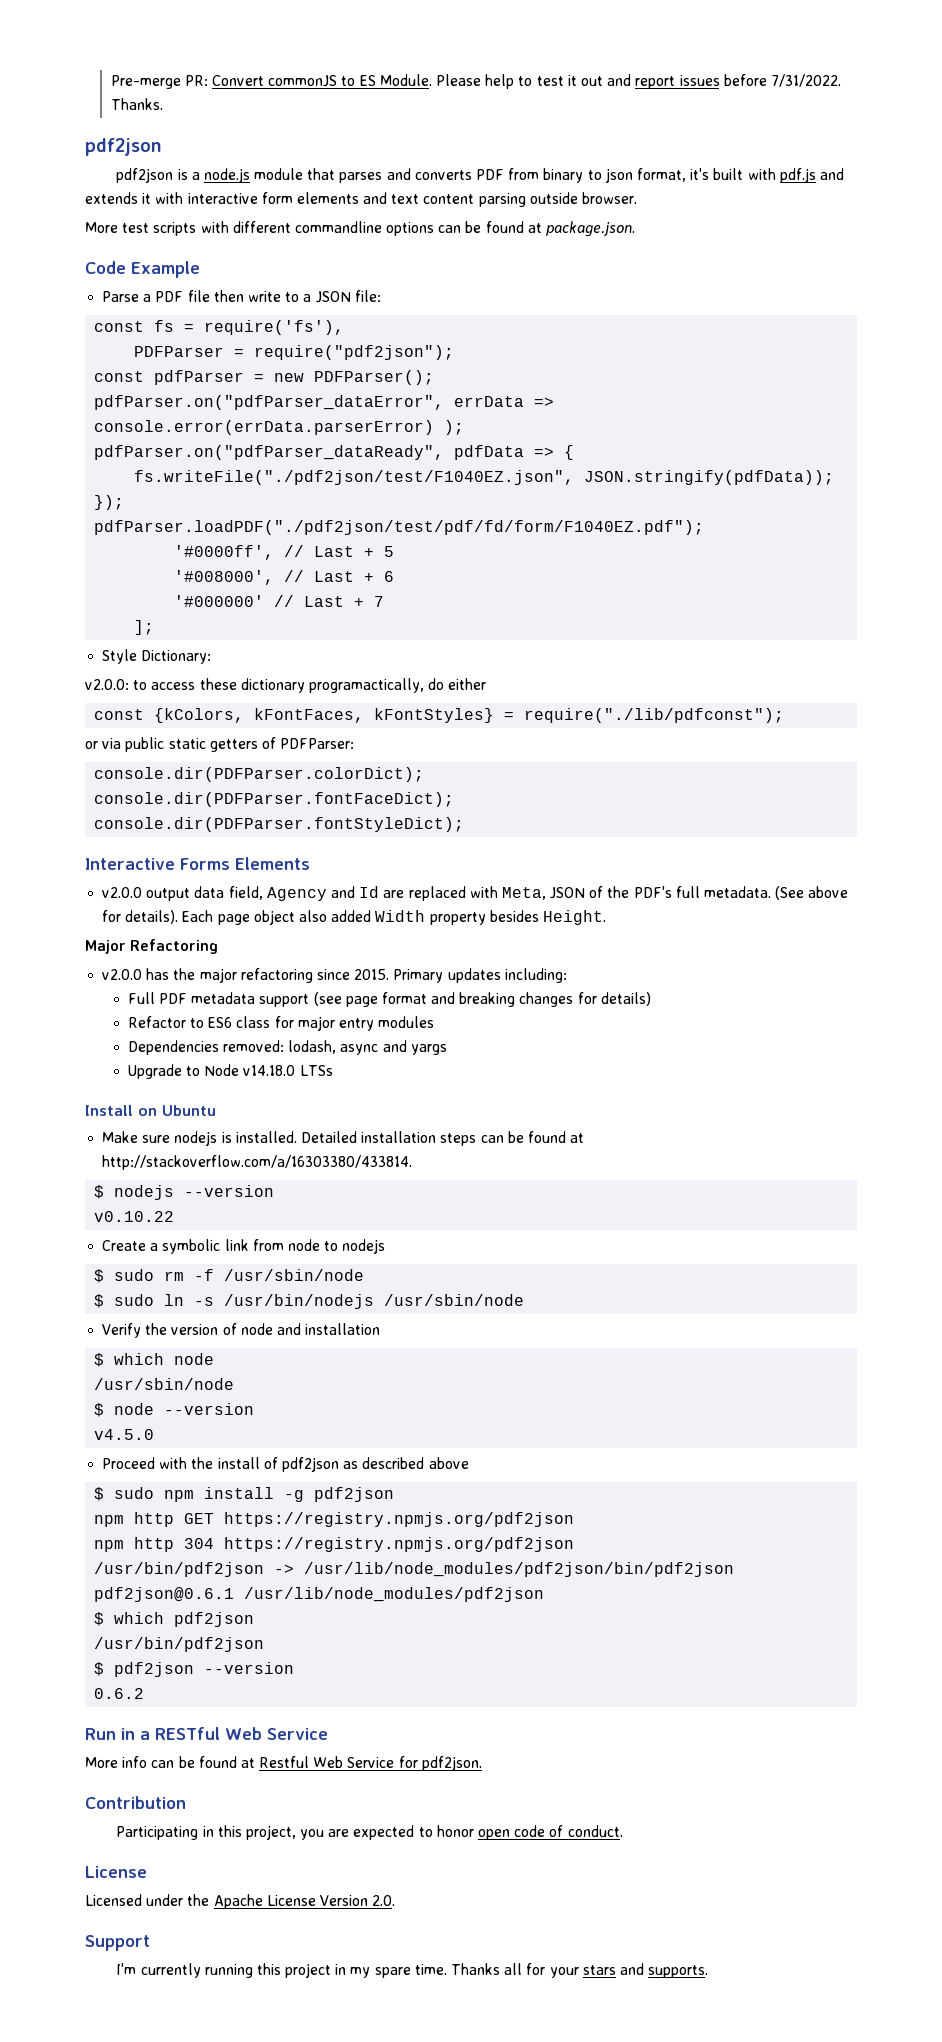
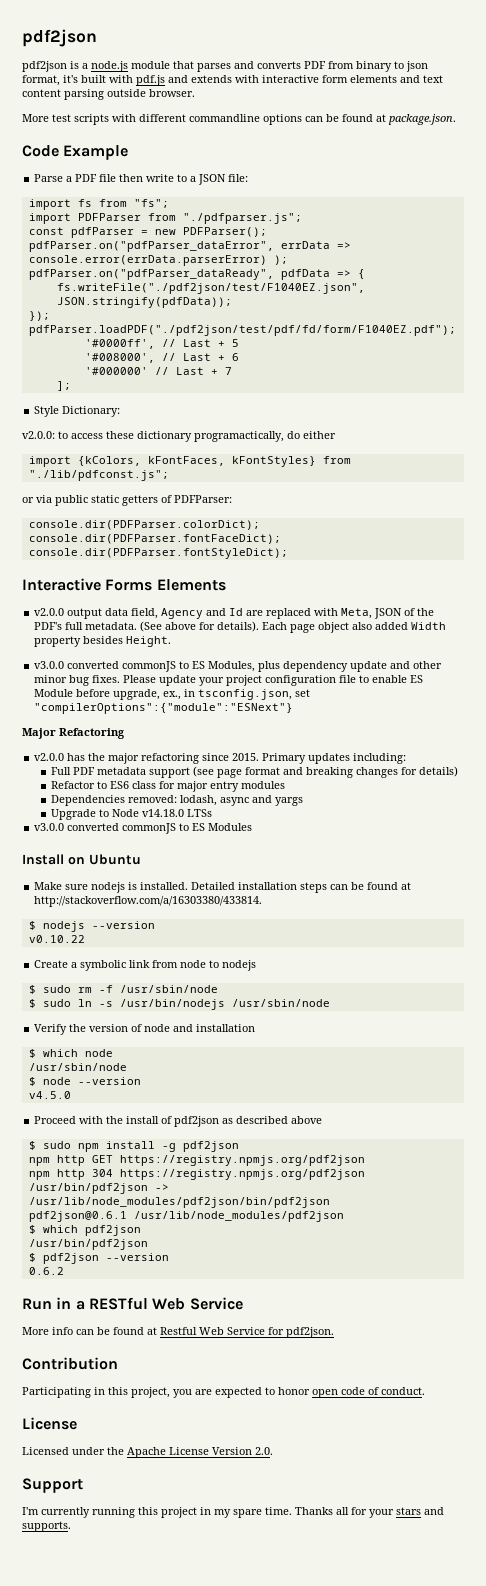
- Pre-merge PR: Convert commonJS to ES Module. Please help to test it out and report issues before 7/31/2022. Thanks.
- pdf2json is a node.js module that parses and converts PDF from binary to json format, it's built with pdf.js and extends it with interactive form elements and text content parsing outside browser.
+ pdf2json is a node.js module that parses and converts PDF from binary to json format, it's built with pdf.js and extends with interactive form elements and text content parsing outside browser.
- const fs = require('fs'),
- PDFParser = require("pdf2json");
+ import fs from "fs";
+ import PDFParser from "./pdfparser.js";
- const {kColors, kFontFaces, kFontStyles} = require("./lib/pdfconst");
+ import {kColors, kFontFaces, kFontStyles} from "./lib/pdfconst.js";
+ v3.0.0 converted commonJS to ES Modules, plus dependency update and other minor bug fixes. Please update your project configuration file to enable ES Module before upgrade, ex., in tsconfig.json, set "compilerOptions":{"module":"ESNext"}
+ v3.0.0 converted commonJS to ES Modules

